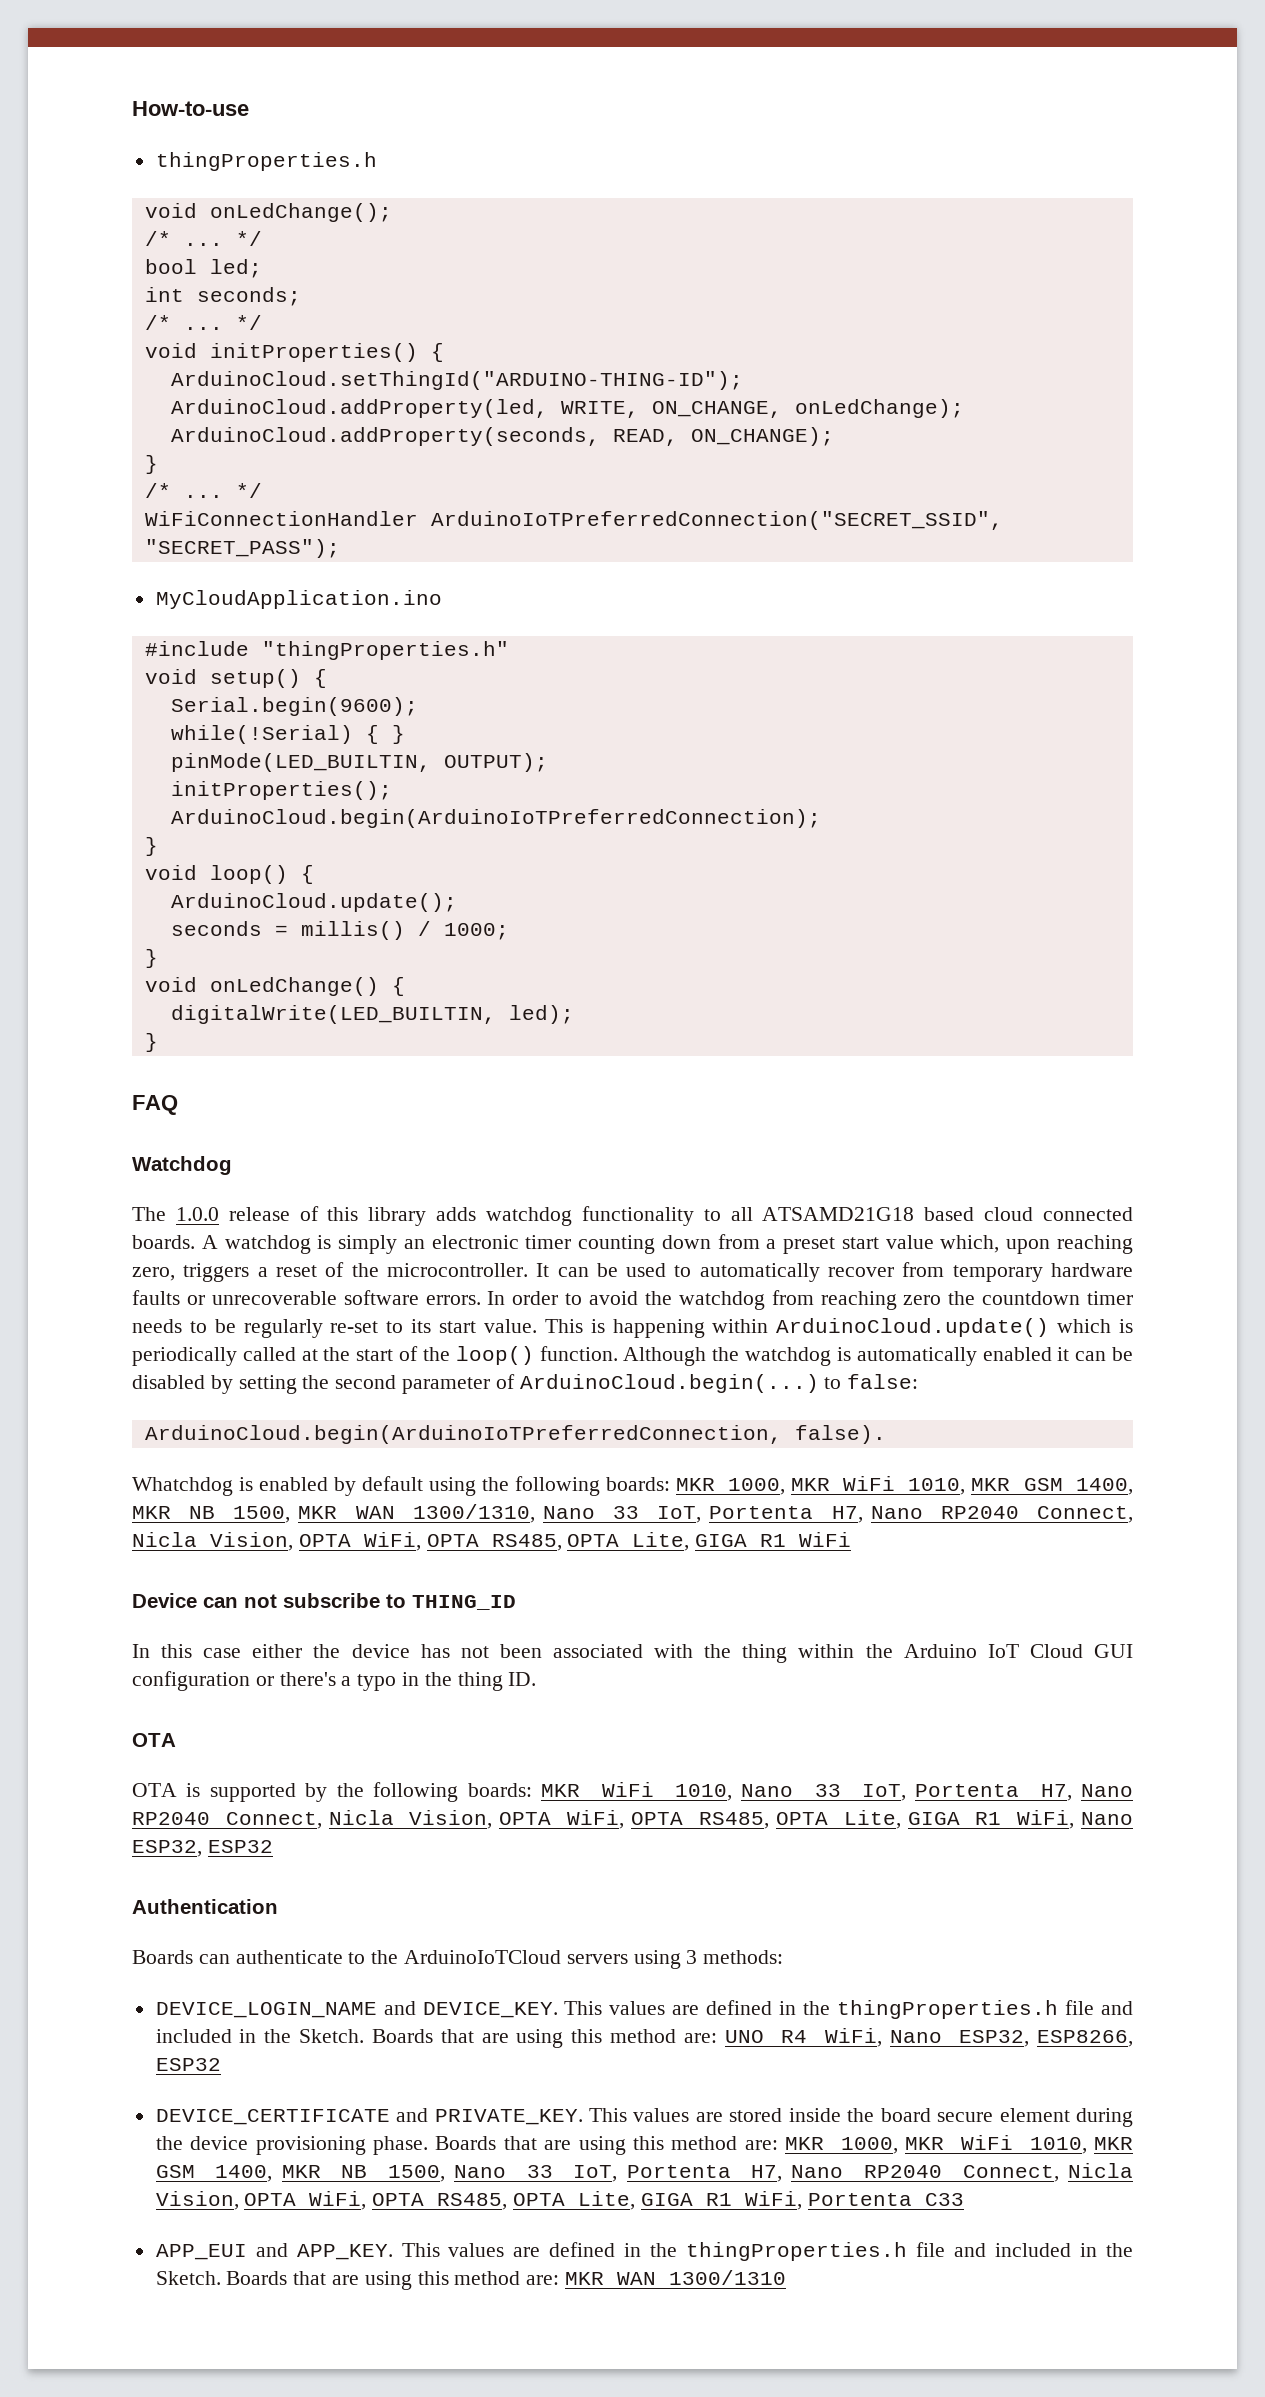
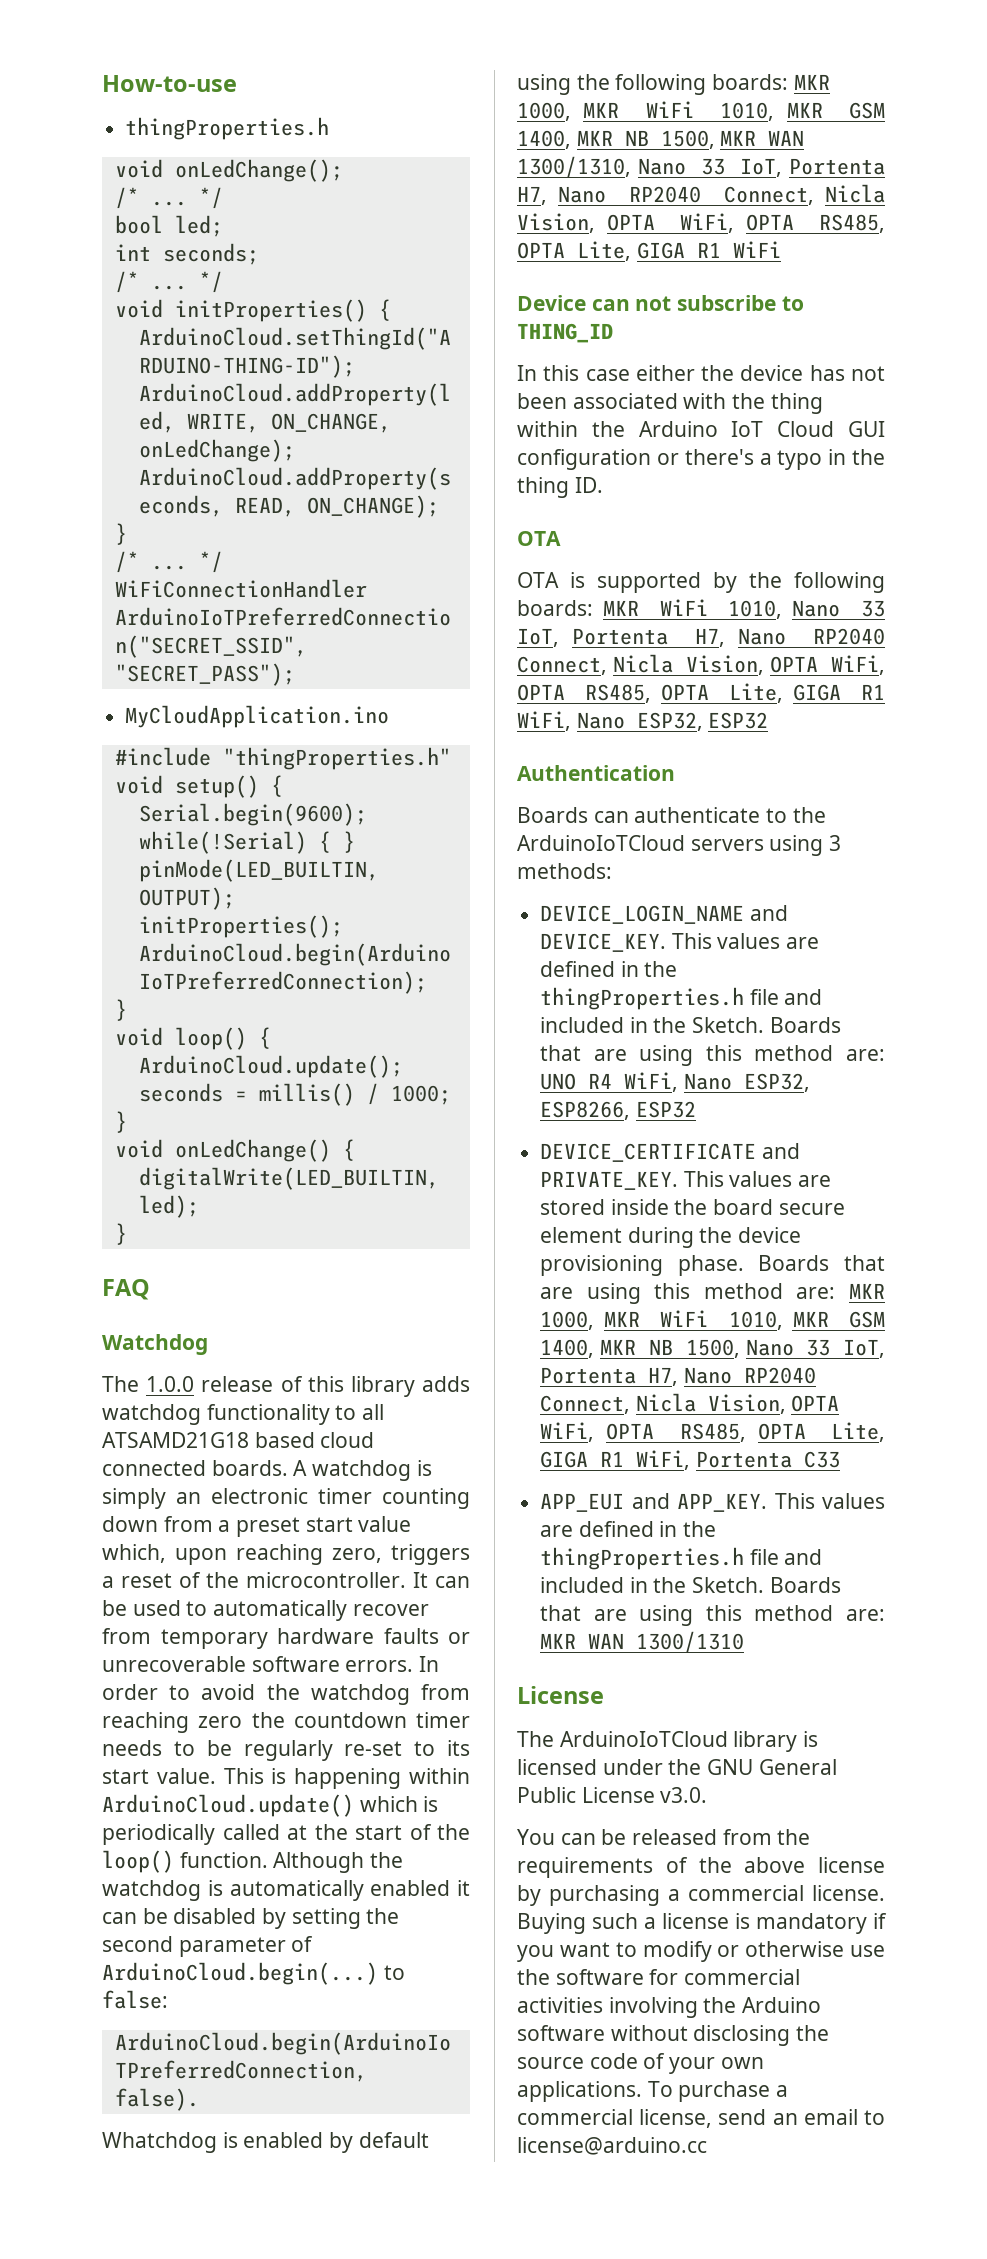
  Boards that are using this method are: MKR WAN 1300/1310
+ License
+ The ArduinoIoTCloud library is licensed under the GNU General Public License v3.0.
+ You can be released from the requirements of the above license by purchasing a commercial license. Buying such a license is mandatory if you want to modify or otherwise use the software for commercial activities involving the Arduino software without disclosing the source code of your own applications. To purchase a commercial license, send an email to license@arduino.cc

